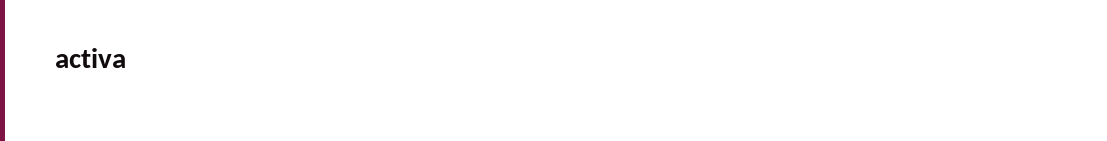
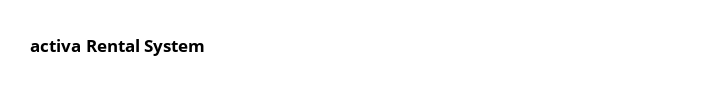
- activa
+ activa Rental System

